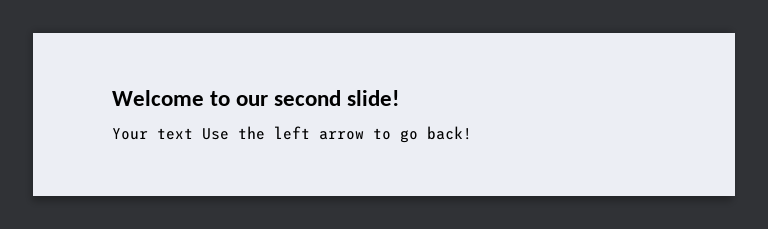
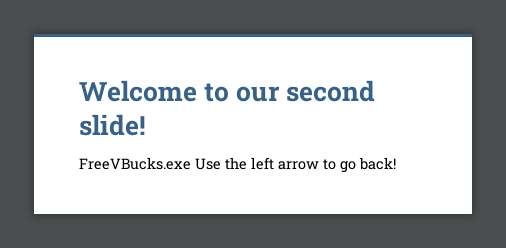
- Your text Use the left arrow to go back!
+ FreeVBucks.exe Use the left arrow to go back!

